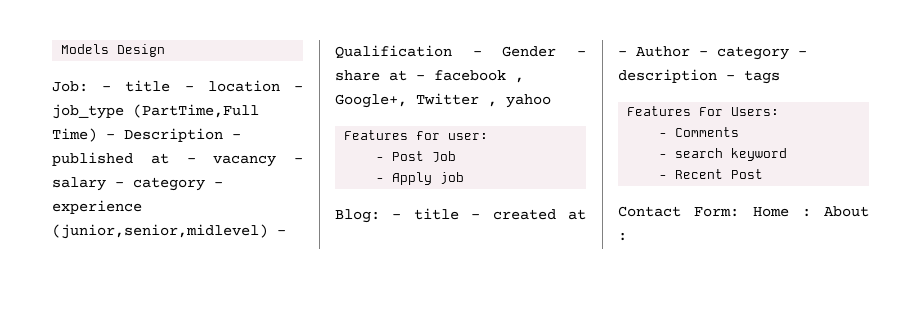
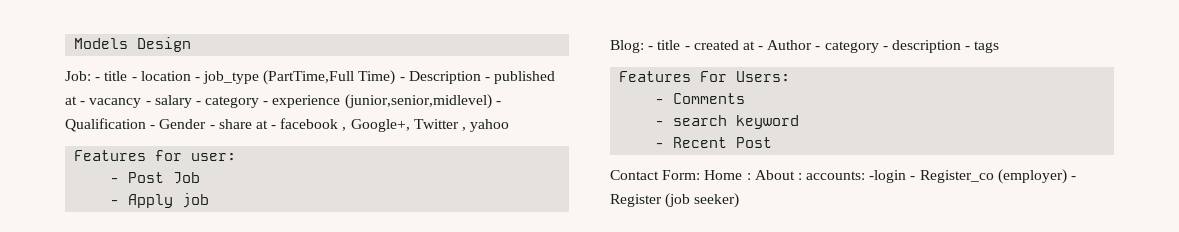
- Contact Form: Home : About :
+ Contact Form: Home : About : accounts: -login - Register_co (employer) - Register (job seeker)

